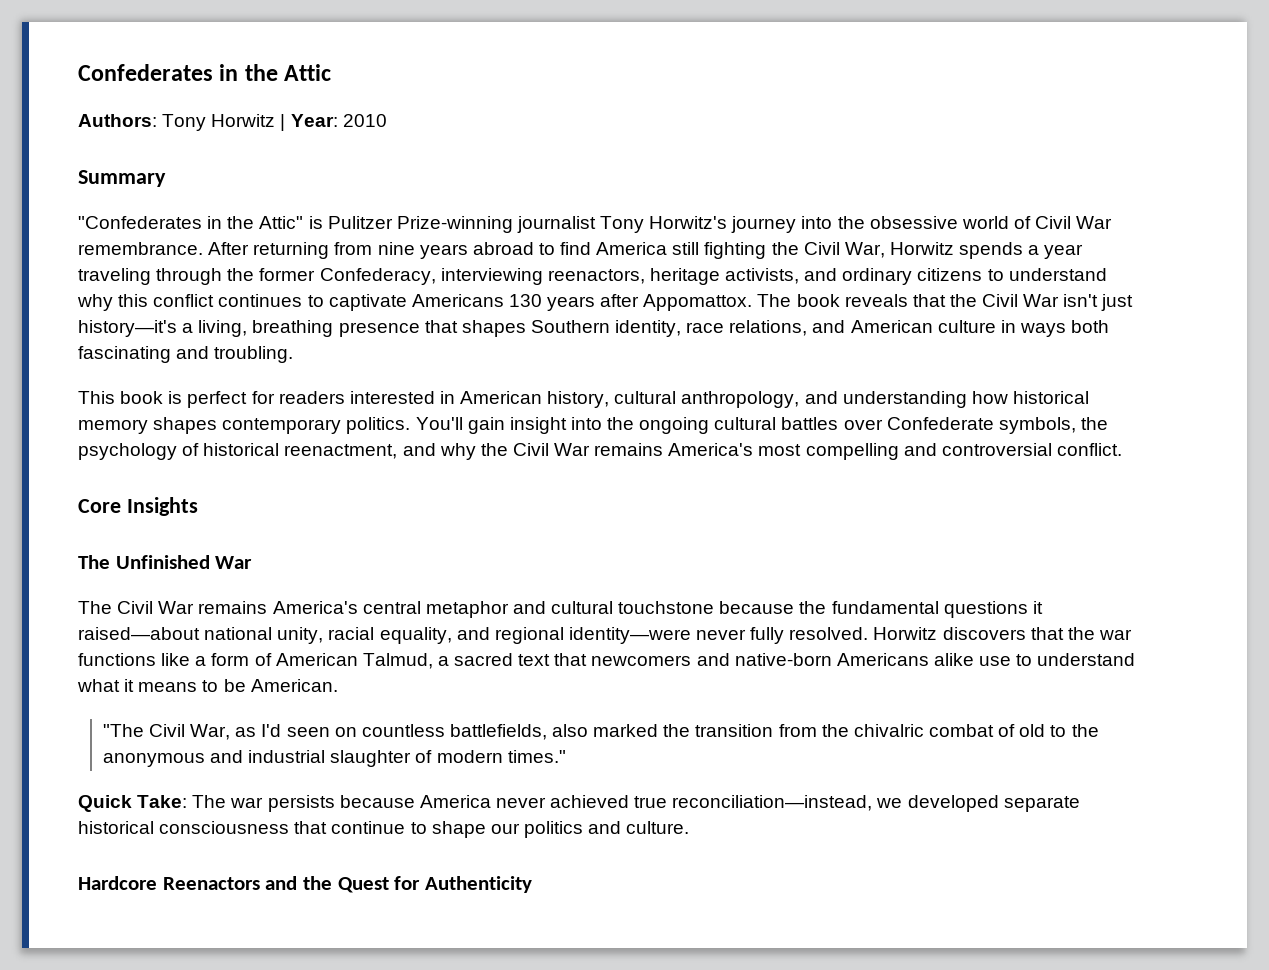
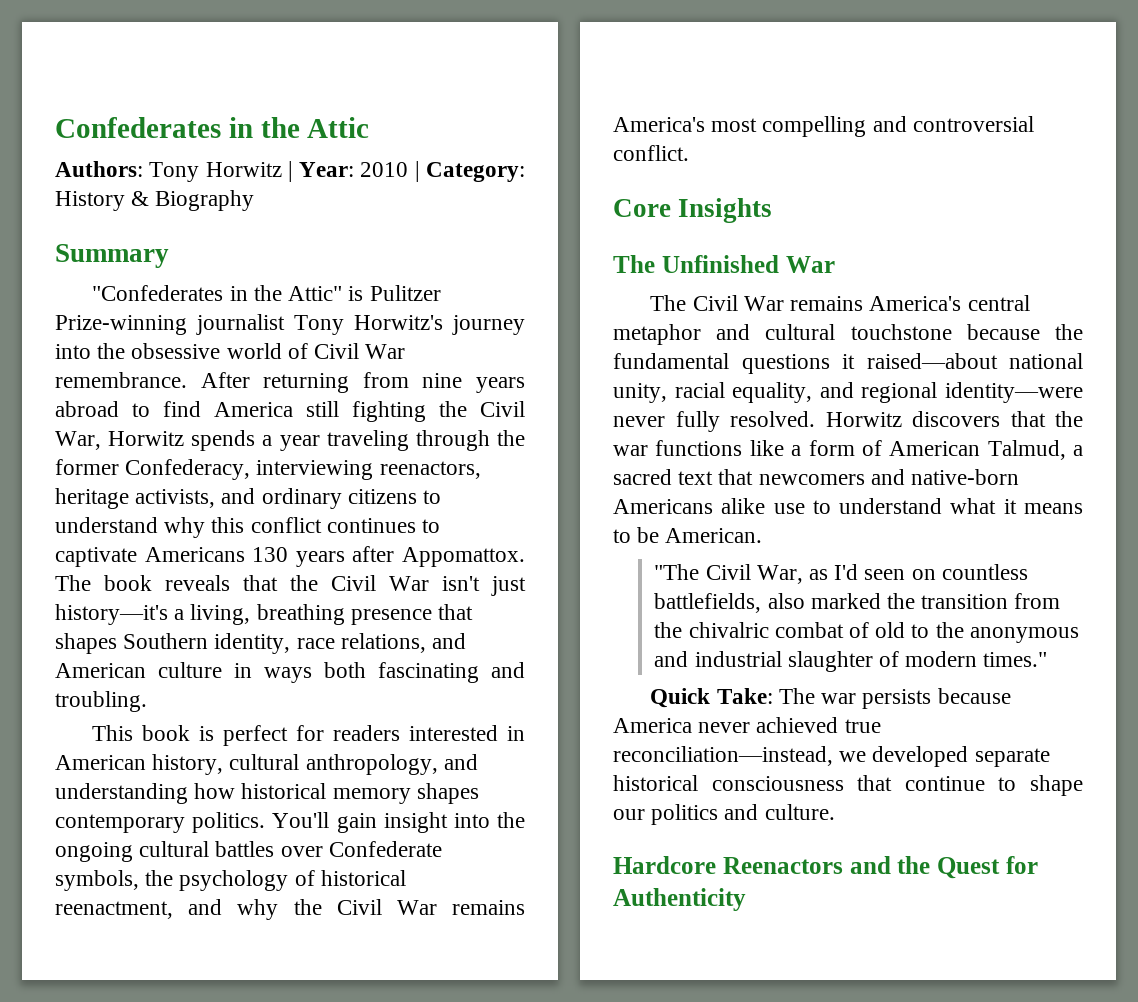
- Authors: Tony Horwitz | Year: 2010
+ Authors: Tony Horwitz | Year: 2010 | Category: History & Biography

